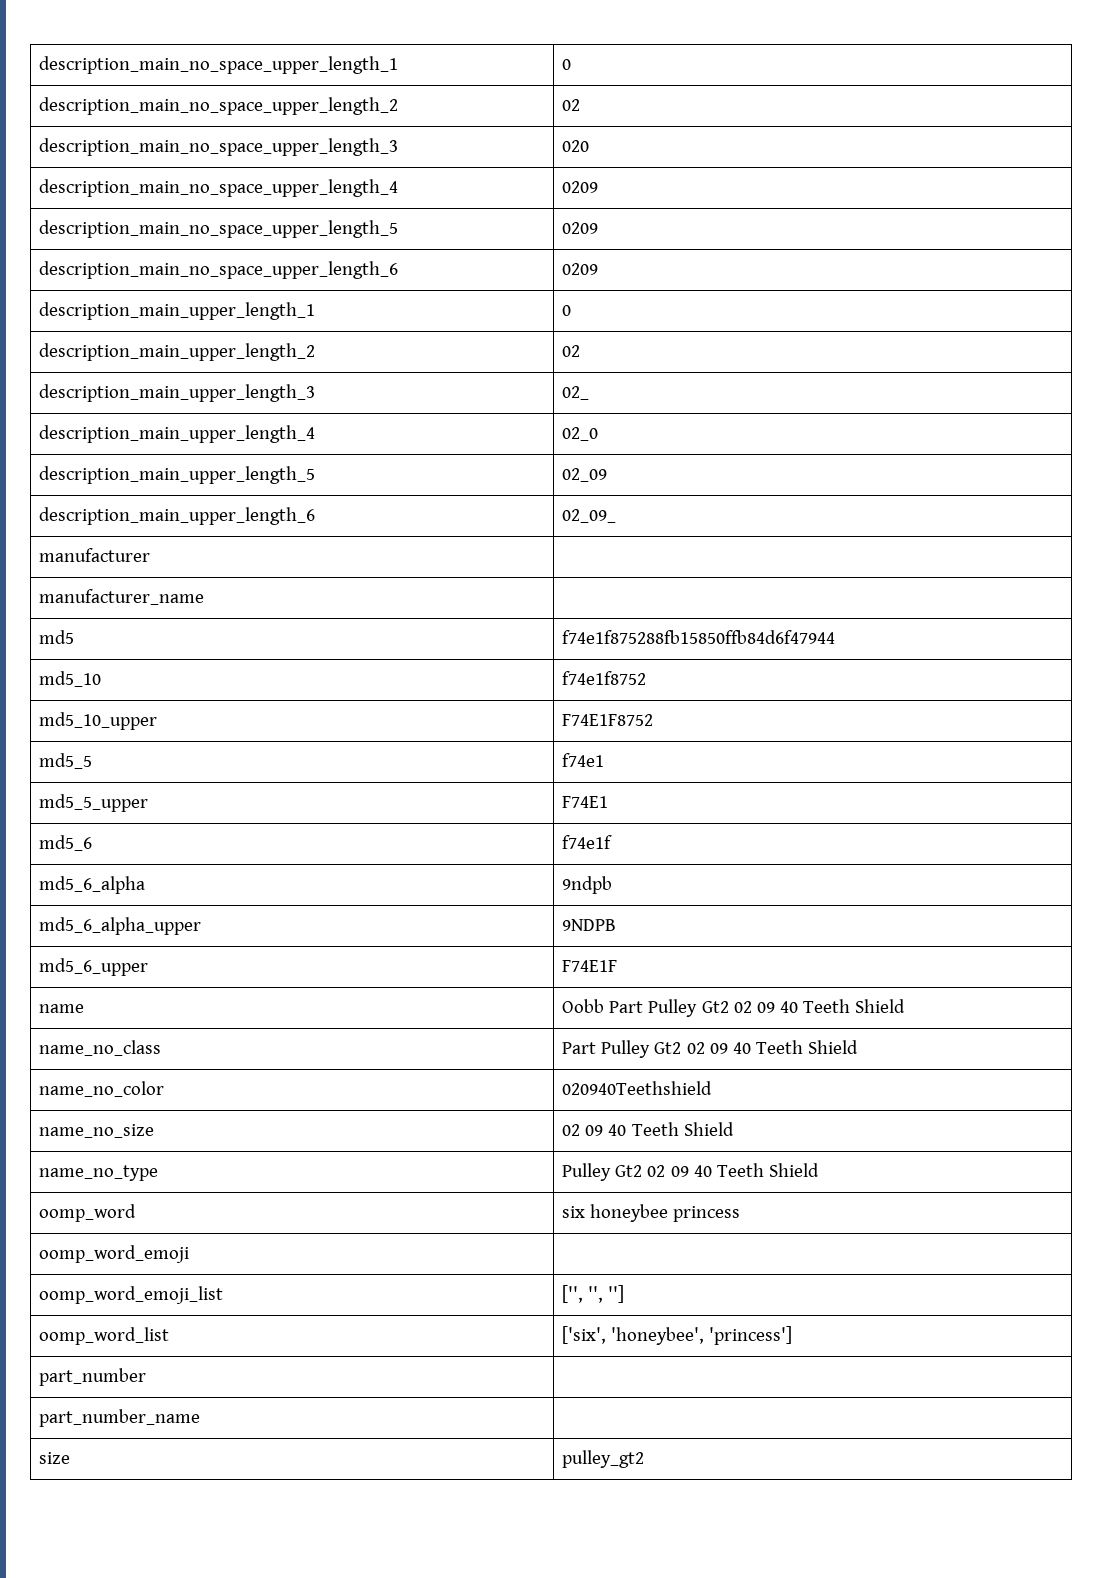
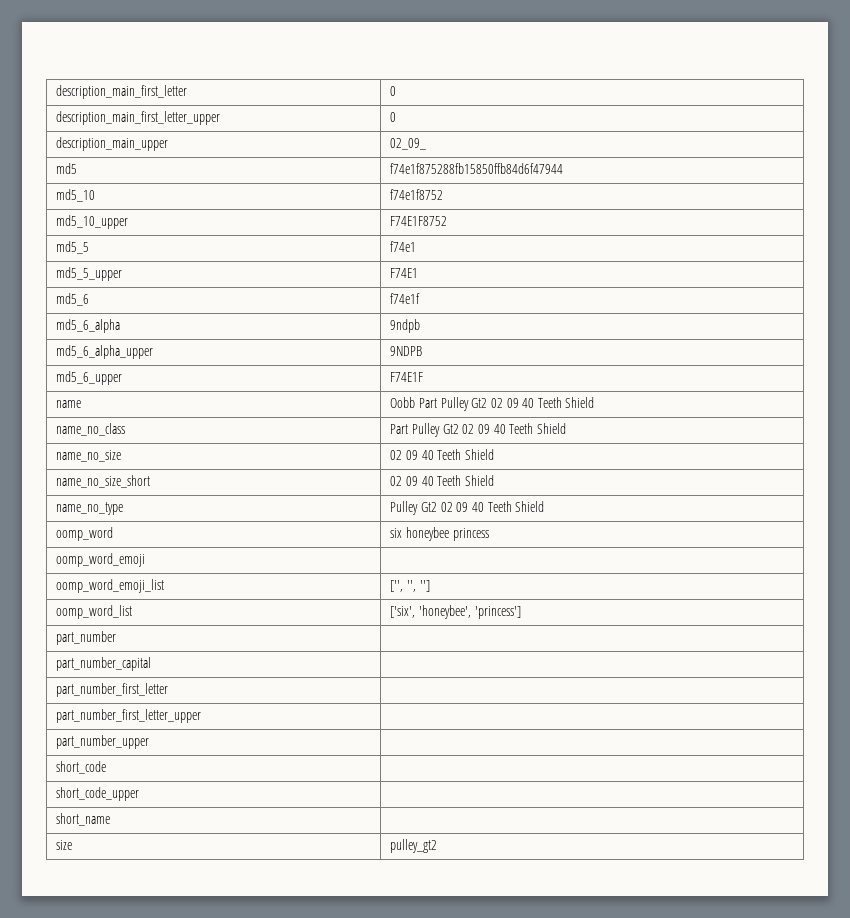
- description_main_no_space_upper_length_1 | 0
- description_main_no_space_upper_length_2 | 02
- description_main_no_space_upper_length_3 | 020
- description_main_no_space_upper_length_4 | 0209
- description_main_no_space_upper_length_5 | 0209
- description_main_no_space_upper_length_6 | 0209
- description_main_upper_length_1 | 0
- description_main_upper_length_2 | 02
- description_main_upper_length_3 | 02_
- description_main_upper_length_4 | 02_0
- description_main_upper_length_5 | 02_09
- description_main_upper_length_6 | 02_09_
+ description_main_first_letter | 0
+ description_main_first_letter_upper | 0
+ description_main_upper | 02_09_
- manufacturer |
- manufacturer_name |
- name_no_color | 020940Teethshield
  name_no_size | 02 09 40 Teeth Shield
+ name_no_size_short | 02 09 40 Teeth Shield
- part_number_name |
+ part_number_capital |
+ part_number_first_letter |
+ part_number_first_letter_upper |
+ part_number_upper |
+ short_code |
+ short_code_upper |
+ short_name |

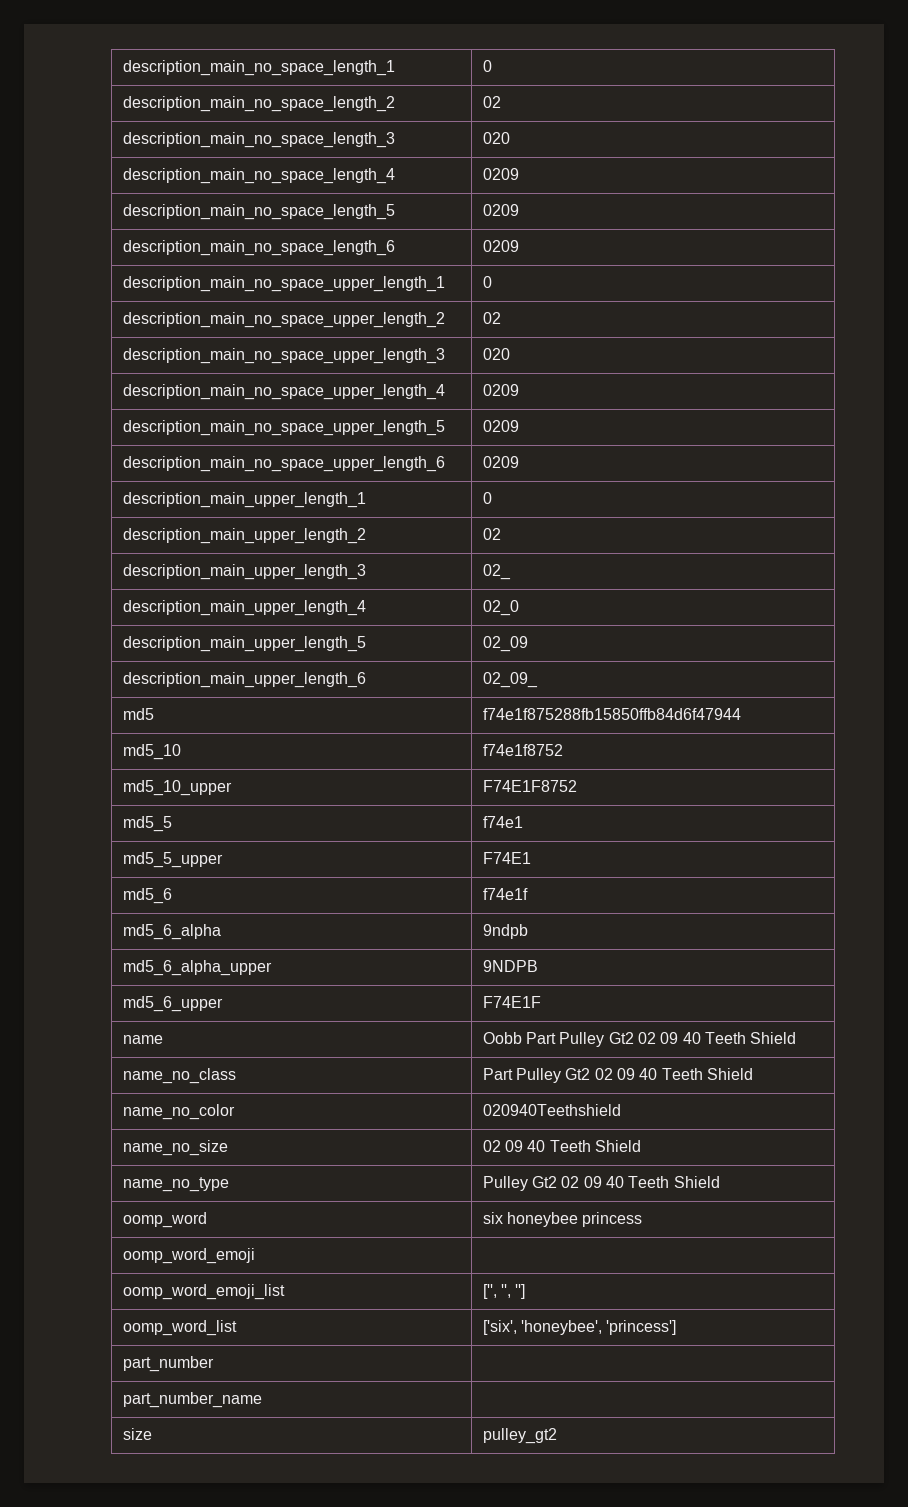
- description_main_first_letter | 0
- description_main_first_letter_upper | 0
- description_main_upper | 02_09_
+ description_main_no_space_length_1 | 0
+ description_main_no_space_length_2 | 02
+ description_main_no_space_length_3 | 020
+ description_main_no_space_length_4 | 0209
+ description_main_no_space_length_5 | 0209
+ description_main_no_space_length_6 | 0209
+ description_main_no_space_upper_length_1 | 0
+ description_main_no_space_upper_length_2 | 02
+ description_main_no_space_upper_length_3 | 020
+ description_main_no_space_upper_length_4 | 0209
+ description_main_no_space_upper_length_5 | 0209
+ description_main_no_space_upper_length_6 | 0209
+ description_main_upper_length_1 | 0
+ description_main_upper_length_2 | 02
+ description_main_upper_length_3 | 02_
+ description_main_upper_length_4 | 02_0
+ description_main_upper_length_5 | 02_09
+ description_main_upper_length_6 | 02_09_
+ name_no_color | 020940Teethshield
- name_no_size_short | 02 09 40 Teeth Shield
- part_number_capital |
- part_number_first_letter |
- part_number_first_letter_upper |
- part_number_upper |
- short_code |
- short_code_upper |
- short_name |
+ part_number_name |

